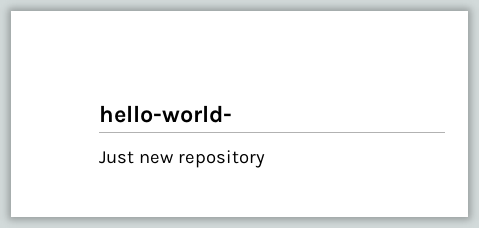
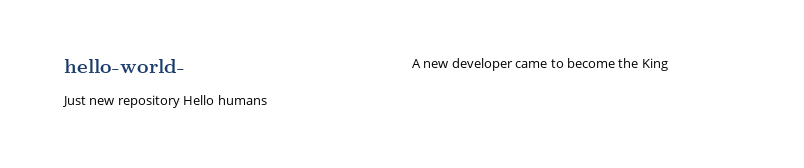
- Just new repository
+ Just new repository Hello humans
+ A new developer came to become the King

